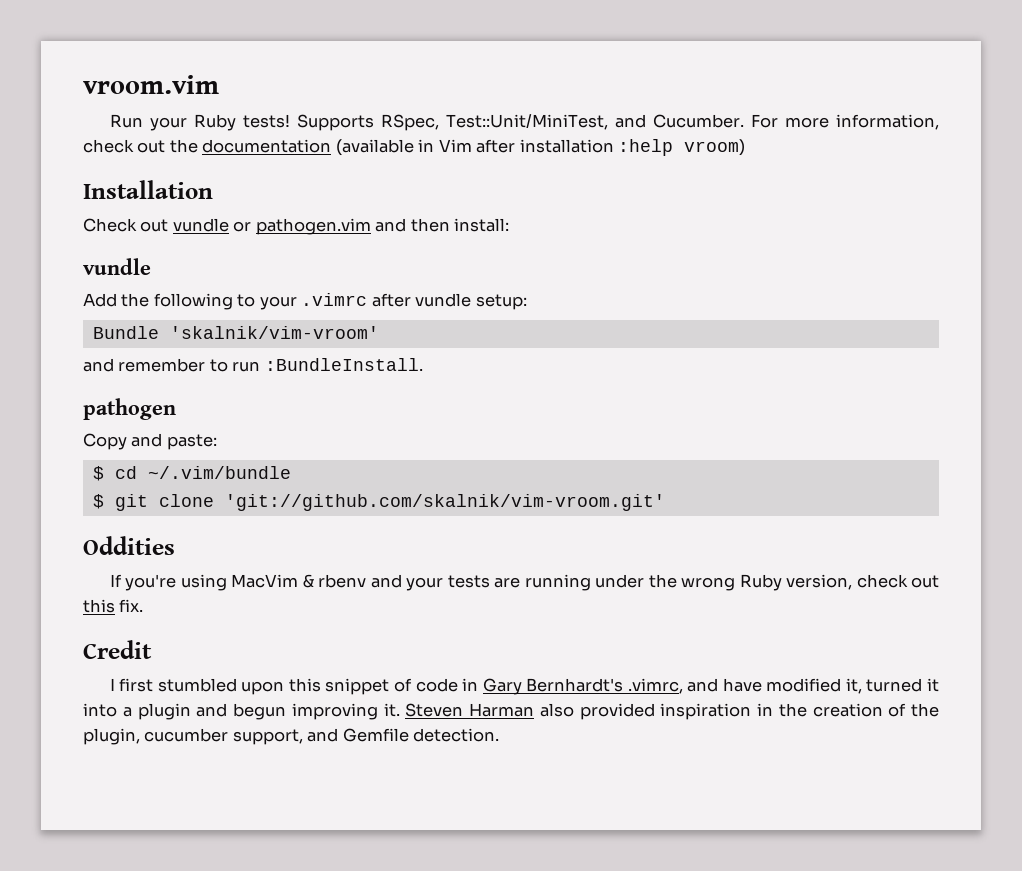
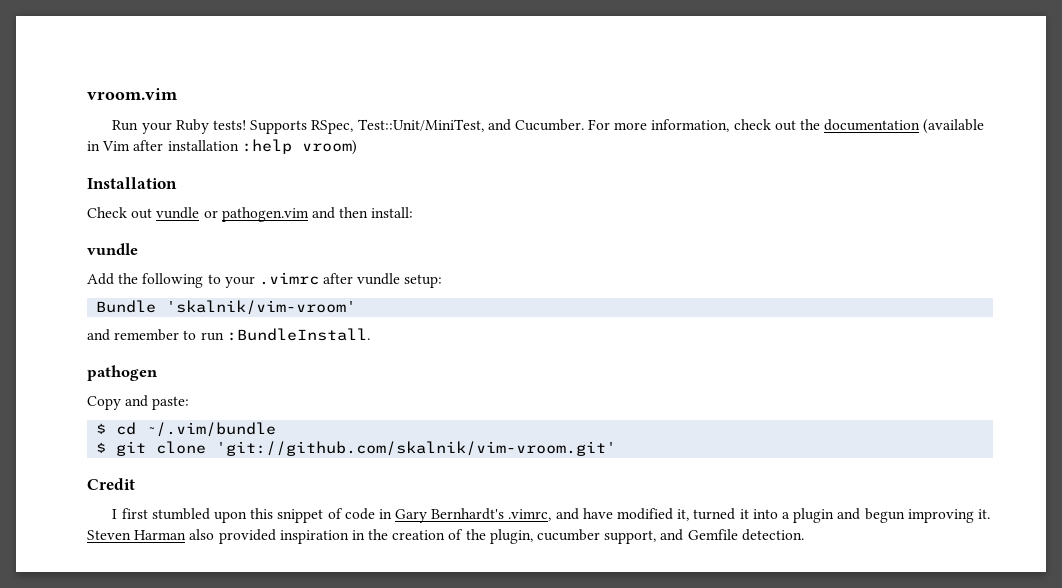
- Oddities
- If you're using MacVim & rbenv and your tests are running under the wrong Ruby version, check out this fix.

